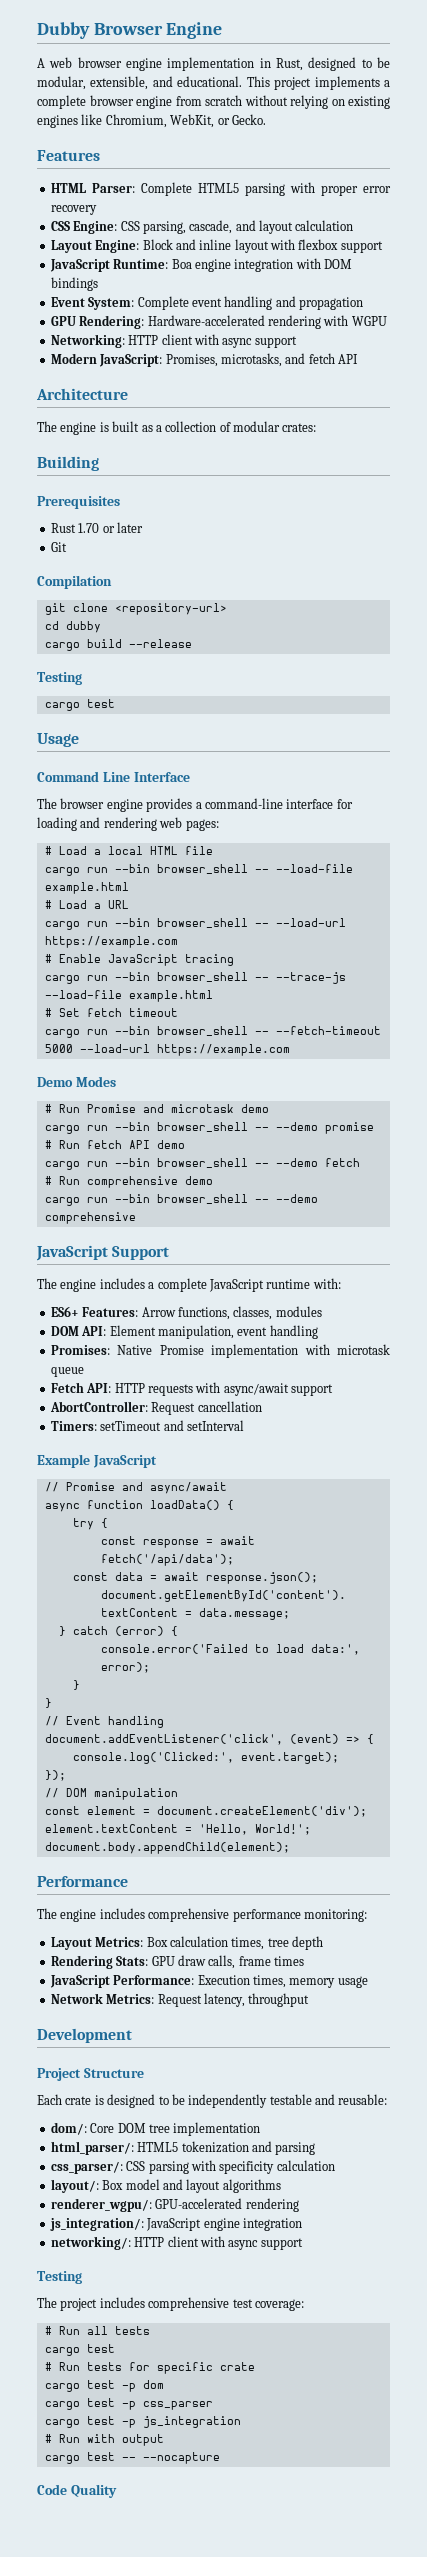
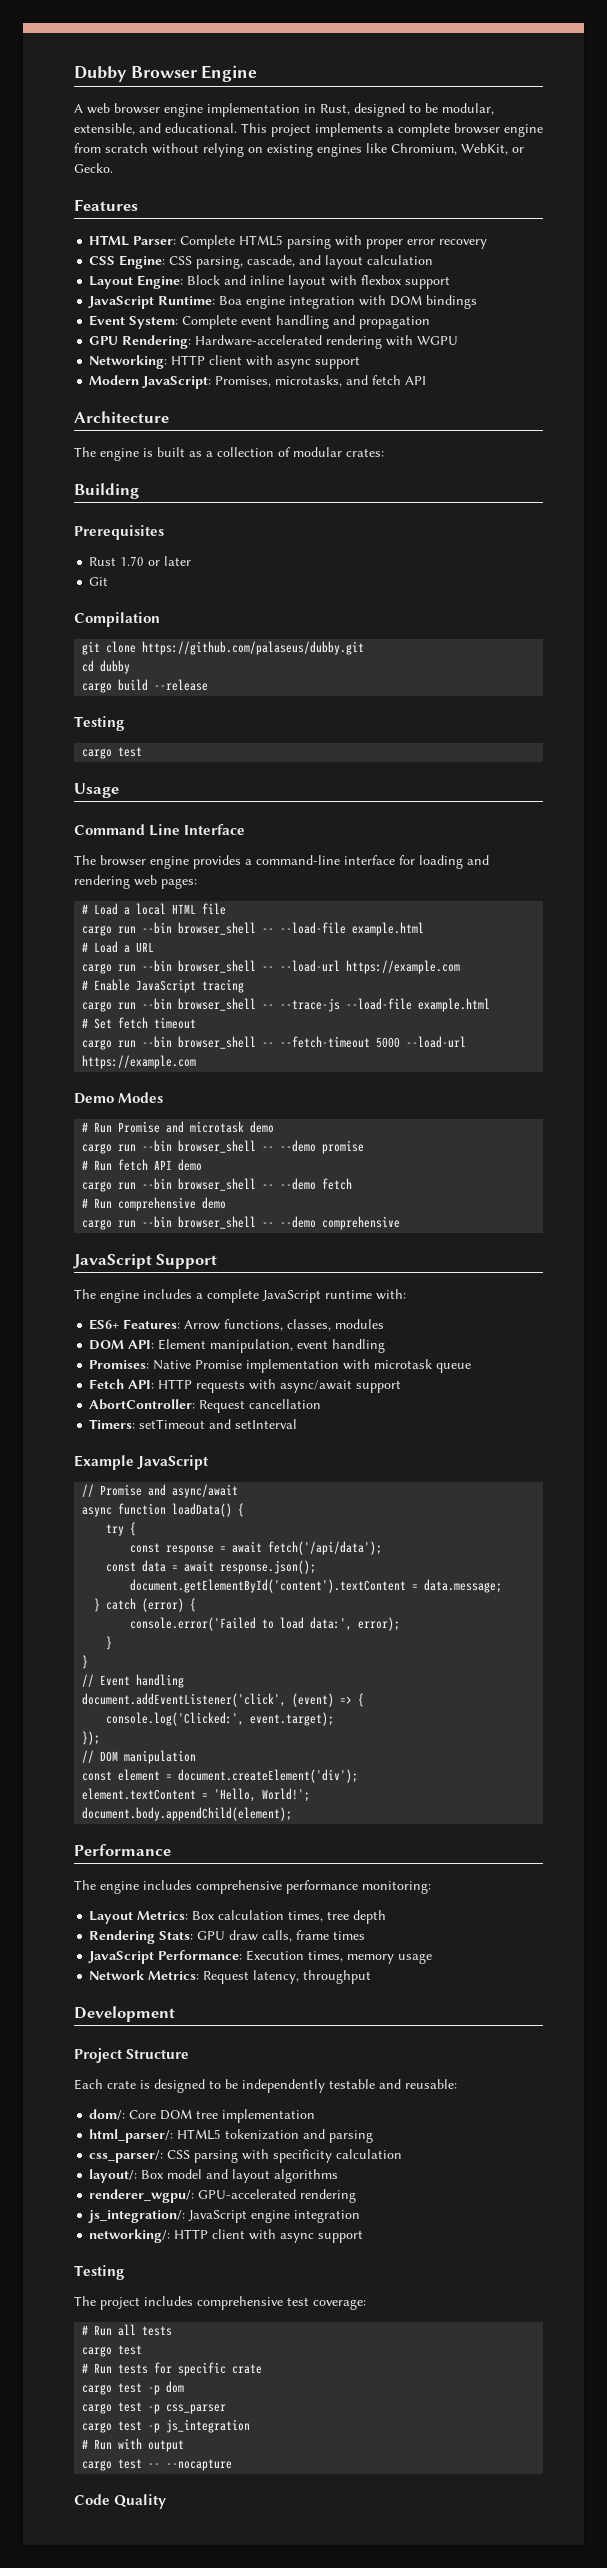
- git clone <repository-url>
+ git clone https://github.com/palaseus/dubby.git

